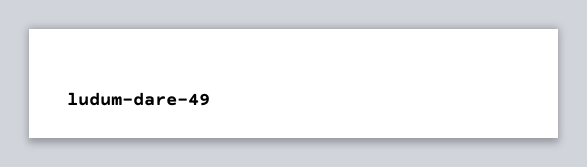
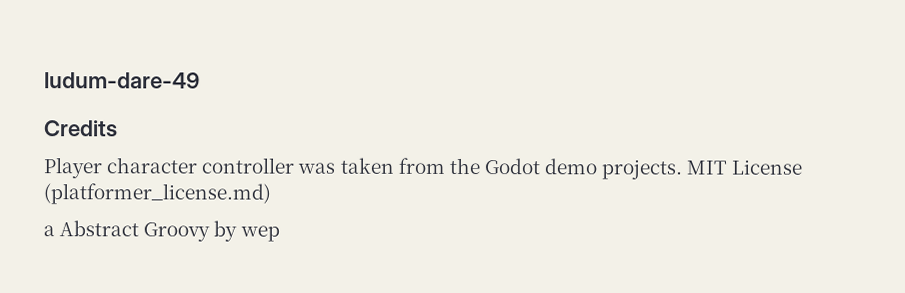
+ Credits
+ Player character controller was taken from the Godot demo projects. MIT License (platformer_license.md)
+ a Abstract Groovy by wep

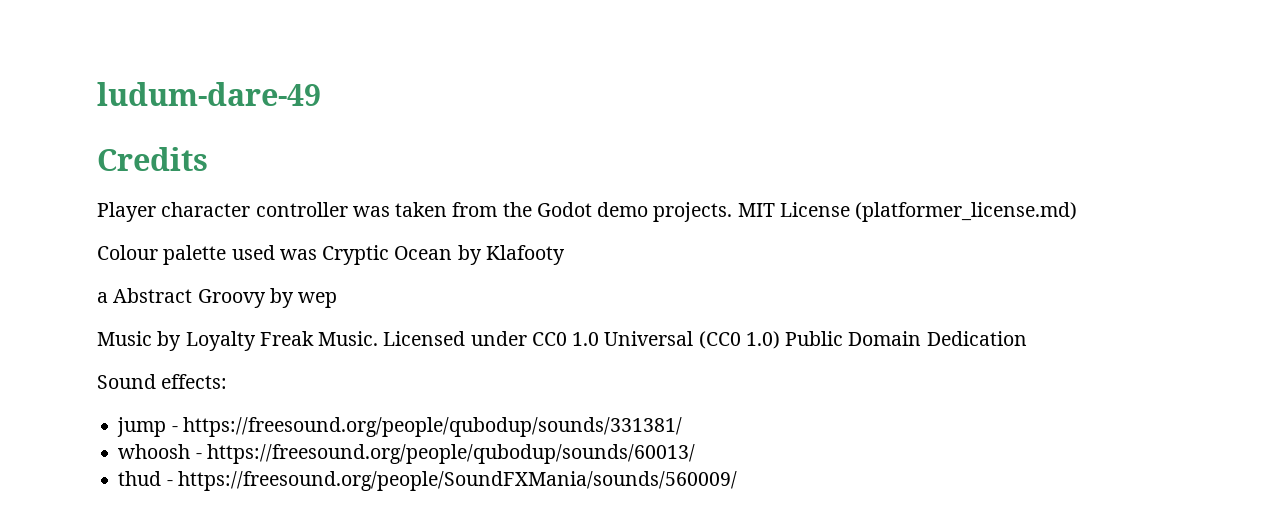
+ Colour palette used was Cryptic Ocean by Klafooty
+ Music by Loyalty Freak Music. Licensed under CC0 1.0 Universal (CC0 1.0) Public Domain Dedication
+ Sound effects:
+ jump - https://freesound.org/people/qubodup/sounds/331381/
+ whoosh - https://freesound.org/people/qubodup/sounds/60013/
+ thud - https://freesound.org/people/SoundFXMania/sounds/560009/

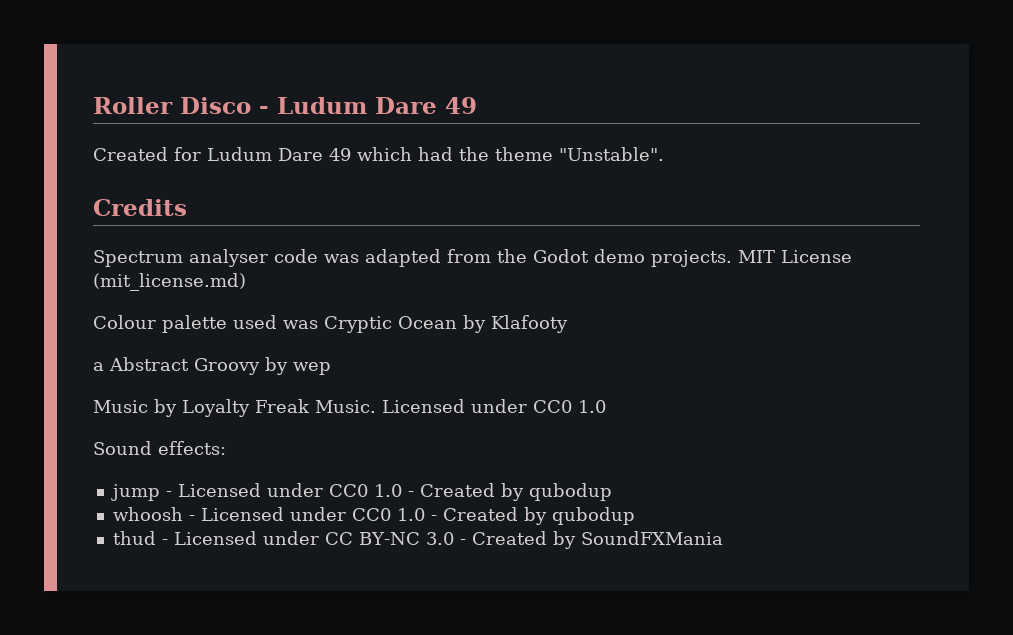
- ludum-dare-49
+ Roller Disco - Ludum Dare 49
+ Created for Ludum Dare 49 which had the theme "Unstable".
  Credits
- Player character controller was taken from the Godot demo projects.
+ Spectrum analyser code was adapted from the Godot demo projects.
- MIT License (platformer_license.md)
+ MIT License (mit_license.md)
- Music by Loyalty Freak Music. Licensed under CC0 1.0 Universal (CC0 1.0) Public Domain Dedication
+ Music by Loyalty Freak Music. Licensed under CC0 1.0
  Sound effects:
- jump - https://freesound.org/people/qubodup/sounds/331381/
- whoosh - https://freesound.org/people/qubodup/sounds/60013/
- thud - https://freesound.org/people/SoundFXMania/sounds/560009/
+ jump - Licensed under CC0 1.0 - Created by qubodup
+ whoosh - Licensed under CC0 1.0 - Created by qubodup
+ thud - Licensed under CC BY-NC 3.0 - Created by SoundFXMania

